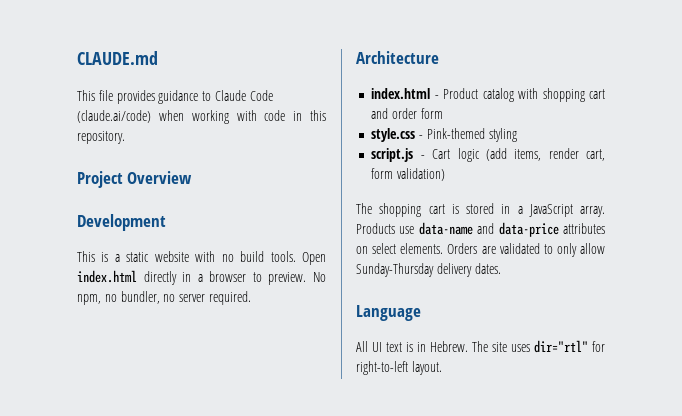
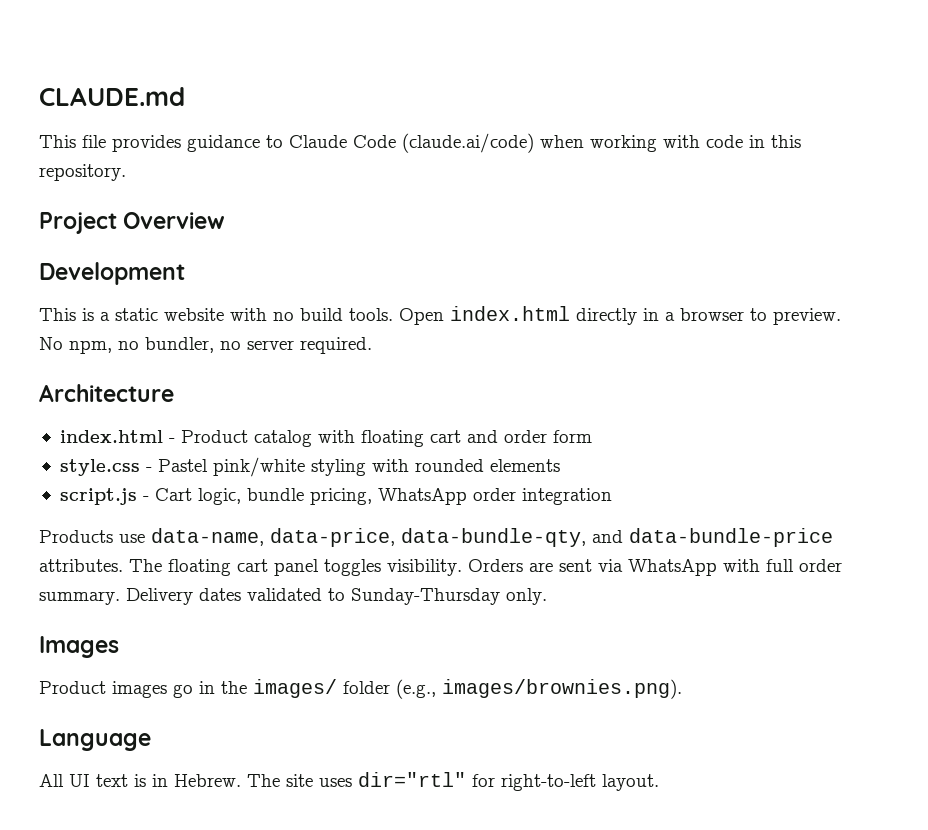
- index.html - Product catalog with shopping cart and order form
+ index.html - Product catalog with floating cart and order form
- style.css - Pink-themed styling
+ style.css - Pastel pink/white styling with rounded elements
- script.js - Cart logic (add items, render cart, form validation)
- The shopping cart is stored in a JavaScript array. Products use data-name and data-price attributes on select elements. Orders are validated to only allow Sunday-Thursday delivery dates.
+ script.js - Cart logic, bundle pricing, WhatsApp order integration
+ Products use data-name, data-price, data-bundle-qty, and data-bundle-price attributes. The floating cart panel toggles visibility. Orders are sent via WhatsApp with full order summary. Delivery dates validated to Sunday-Thursday only.
+ Images
+ Product images go in the images/ folder (e.g., images/brownies.png).

